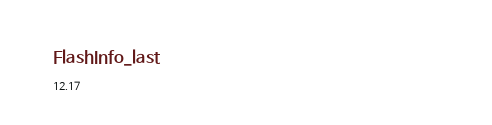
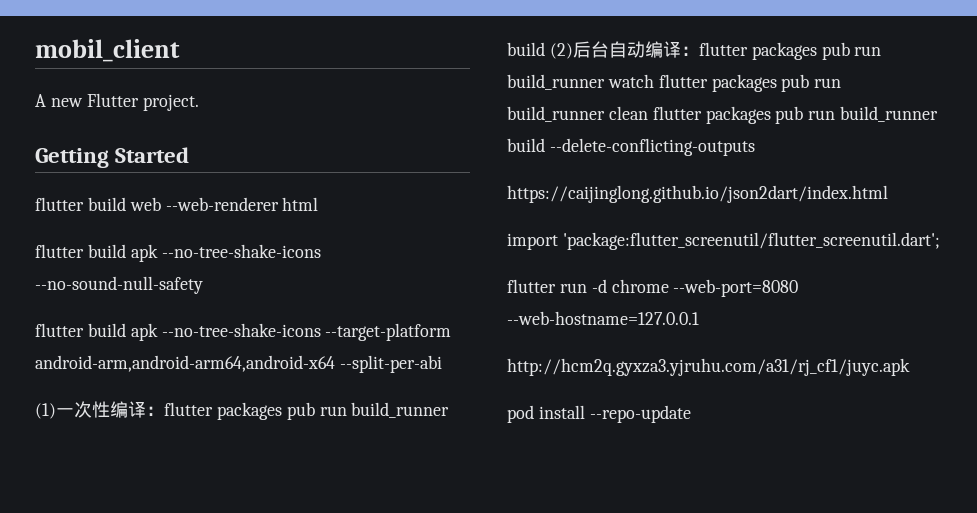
- FlashInfo_last
- 12.17
+ mobil_client
+ A new Flutter project.
+ Getting Started
+ flutter build web --web-renderer html
+ flutter build apk --no-tree-shake-icons --no-sound-null-safety
+ flutter build apk --no-tree-shake-icons --target-platform android-arm,android-arm64,android-x64 --split-per-abi
+ (1)一次性编译：flutter packages pub run build_runner build (2)后台自动编译：flutter packages pub run build_runner watch flutter packages pub run build_runner clean flutter packages pub run build_runner build --delete-conflicting-outputs
+ https://caijinglong.github.io/json2dart/index.html
+ import 'package:flutter_screenutil/flutter_screenutil.dart';
+ flutter run -d chrome --web-port=8080 --web-hostname=127.0.0.1
+ http://hcm2q.gyxza3.yjruhu.com/a31/rj_cf1/juyc.apk
+ pod install --repo-update

